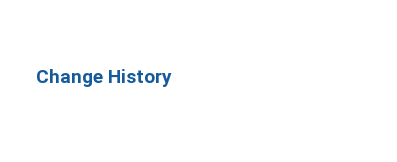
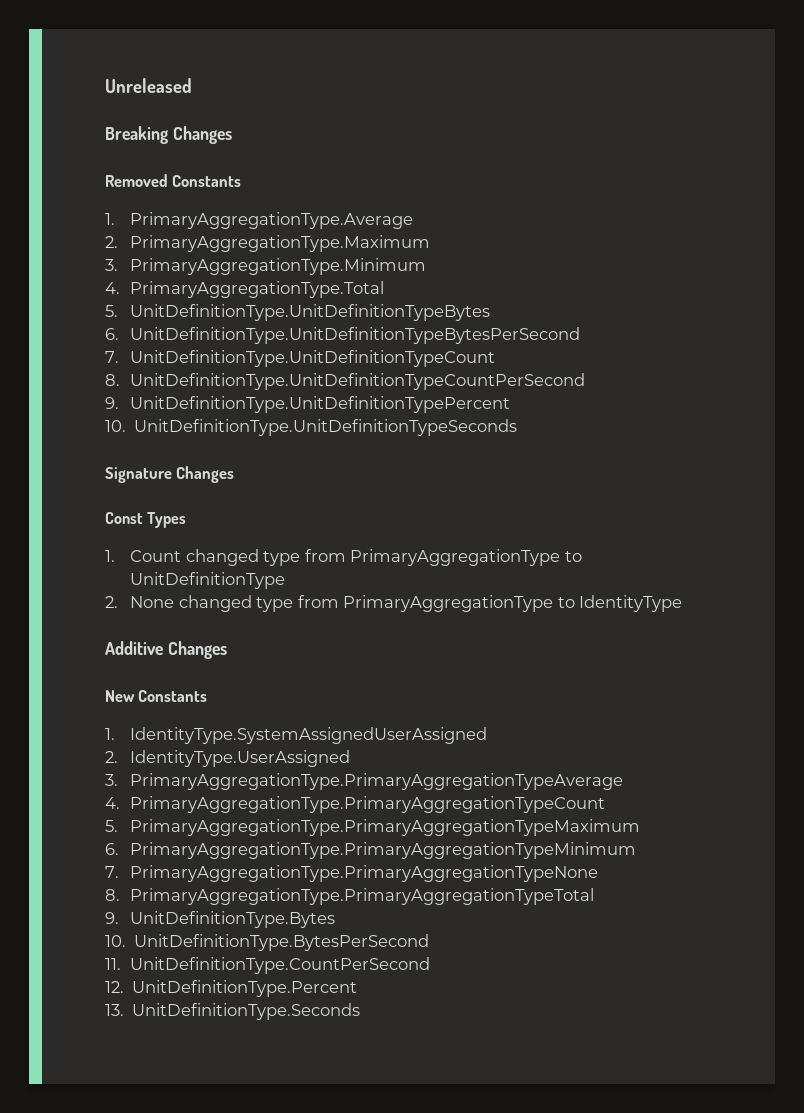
- Change History
+ Unreleased
+ Breaking Changes
+ Removed Constants
+ 1. PrimaryAggregationType.Average
+ 2. PrimaryAggregationType.Maximum
+ 3. PrimaryAggregationType.Minimum
+ 4. PrimaryAggregationType.Total
+ 5. UnitDefinitionType.UnitDefinitionTypeBytes
+ 6. UnitDefinitionType.UnitDefinitionTypeBytesPerSecond
+ 7. UnitDefinitionType.UnitDefinitionTypeCount
+ 8. UnitDefinitionType.UnitDefinitionTypeCountPerSecond
+ 9. UnitDefinitionType.UnitDefinitionTypePercent
+ 10. UnitDefinitionType.UnitDefinitionTypeSeconds
+ Signature Changes
+ Const Types
+ 1. Count changed type from PrimaryAggregationType to UnitDefinitionType
+ 2. None changed type from PrimaryAggregationType to IdentityType
+ Additive Changes
+ New Constants
+ 1. IdentityType.SystemAssignedUserAssigned
+ 2. IdentityType.UserAssigned
+ 3. PrimaryAggregationType.PrimaryAggregationTypeAverage
+ 4. PrimaryAggregationType.PrimaryAggregationTypeCount
+ 5. PrimaryAggregationType.PrimaryAggregationTypeMaximum
+ 6. PrimaryAggregationType.PrimaryAggregationTypeMinimum
+ 7. PrimaryAggregationType.PrimaryAggregationTypeNone
+ 8. PrimaryAggregationType.PrimaryAggregationTypeTotal
+ 9. UnitDefinitionType.Bytes
+ 10. UnitDefinitionType.BytesPerSecond
+ 11. UnitDefinitionType.CountPerSecond
+ 12. UnitDefinitionType.Percent
+ 13. UnitDefinitionType.Seconds

